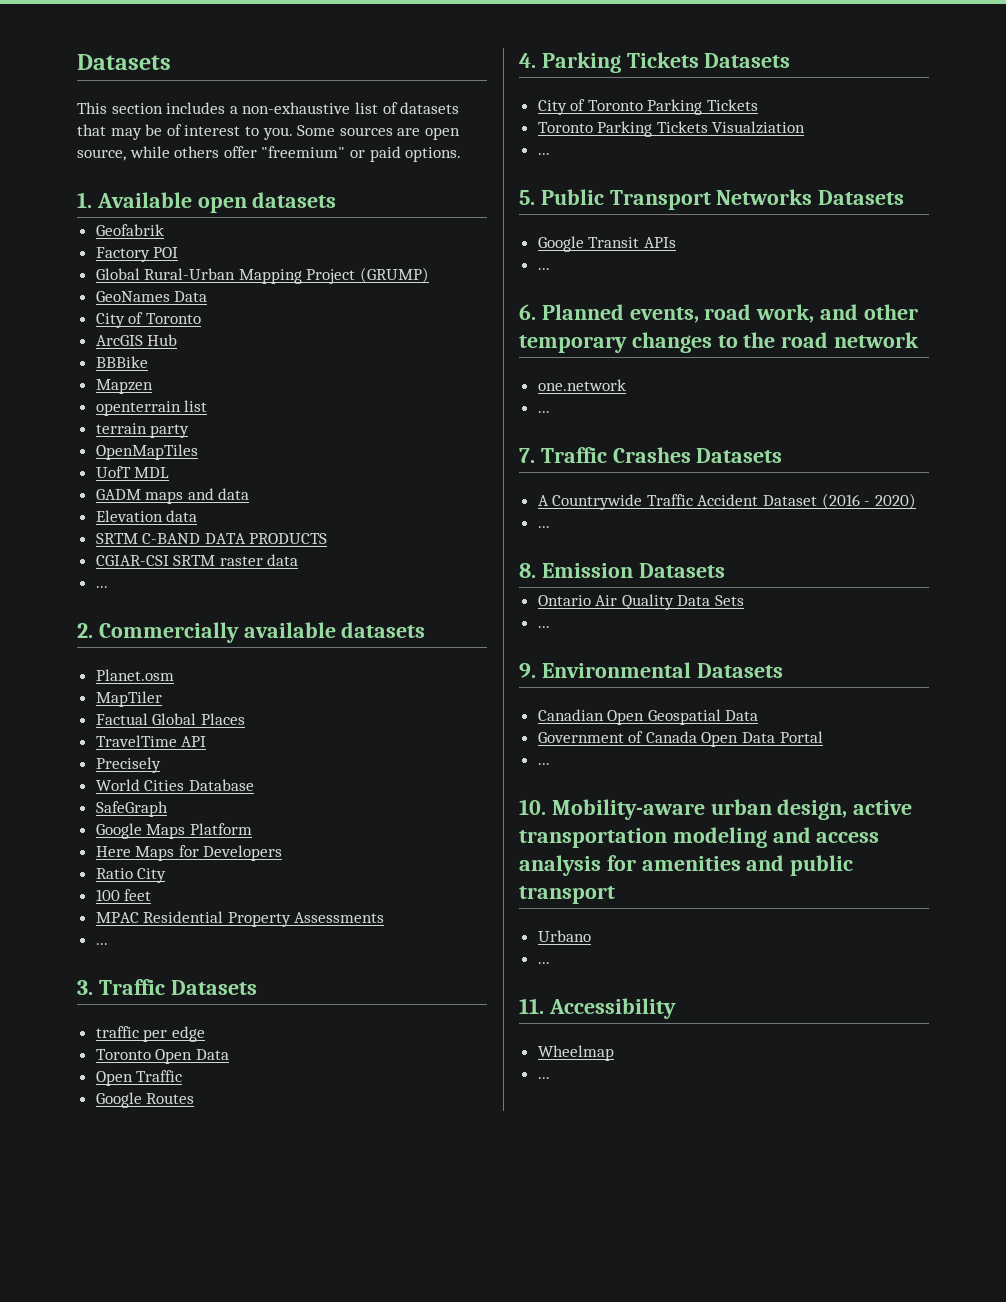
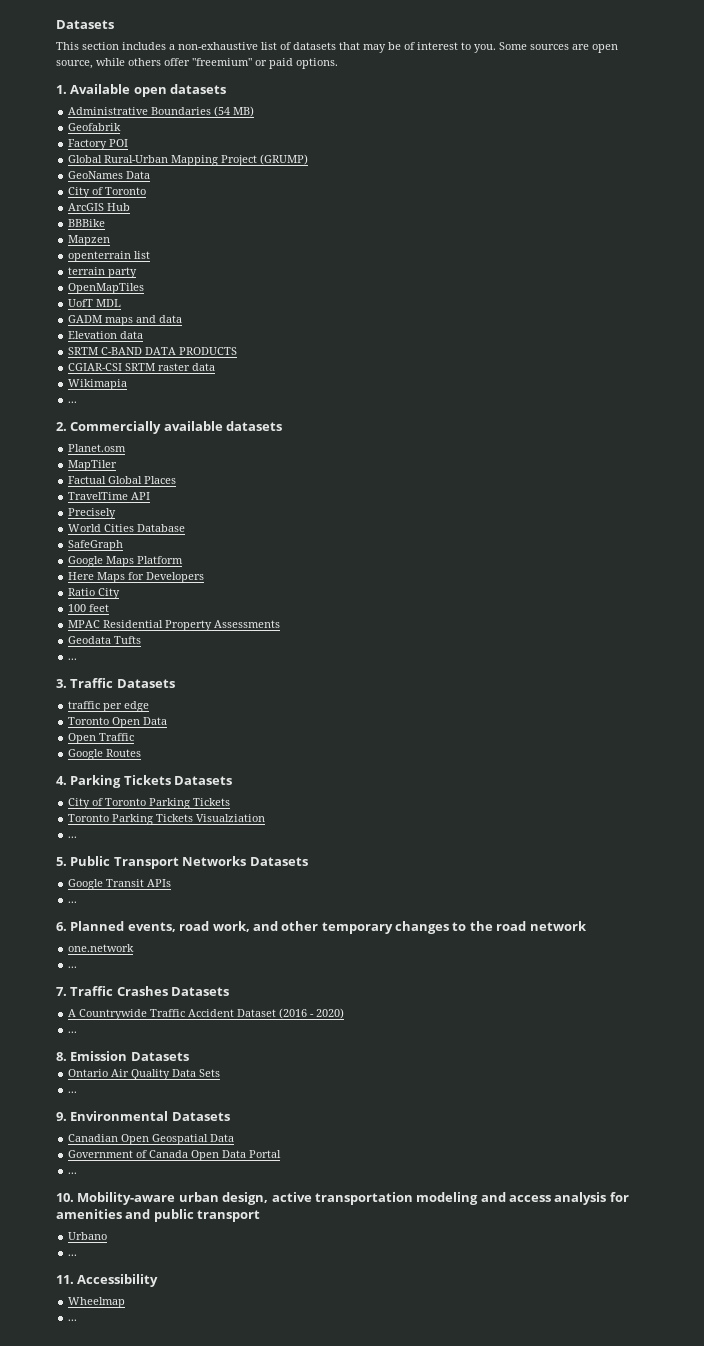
+ Administrative Boundaries (54 MB)
+ Wikimapia
+ Geodata Tufts

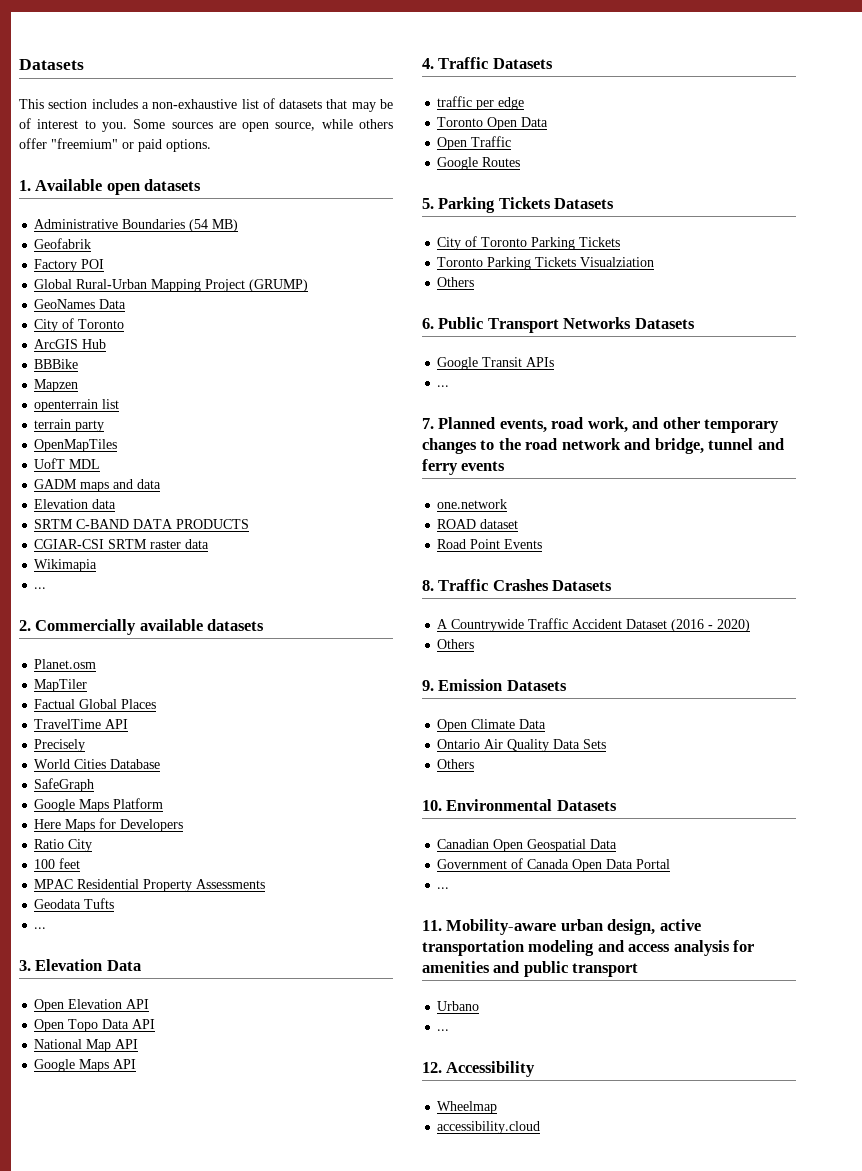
- 3. Traffic Datasets
+ 3. Elevation Data
+ Open Elevation API
+ Open Topo Data API
+ National Map API
+ Google Maps API
+ 4. Traffic Datasets
- 4. Parking Tickets Datasets
+ 5. Parking Tickets Datasets
  Toronto Parking Tickets Visualziation
- ...
- 5. Public Transport Networks Datasets
+ Others
+ 6. Public Transport Networks Datasets
- 6. Planned events, road work, and other temporary changes to the road network
+ 7. Planned events, road work, and other temporary changes to the road network and bridge, tunnel and ferry events
  one.network
- ...
- 7. Traffic Crashes Datasets
+ ROAD dataset
+ Road Point Events
+ 8. Traffic Crashes Datasets
  A Countrywide Traffic Accident Dataset (2016 - 2020)
- ...
- 8. Emission Datasets
+ Others
+ 9. Emission Datasets
+ Open Climate Data
  Ontario Air Quality Data Sets
- ...
- 9. Environmental Datasets
+ Others
+ 10. Environmental Datasets
- 10. Mobility-aware urban design, active transportation modeling and access analysis for amenities and public transport
+ 11. Mobility-aware urban design, active transportation modeling and access analysis for amenities and public transport
- 11. Accessibility
+ 12. Accessibility
  Wheelmap
- ...
+ accessibility.cloud

